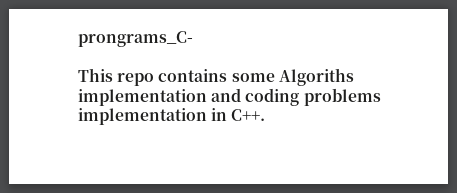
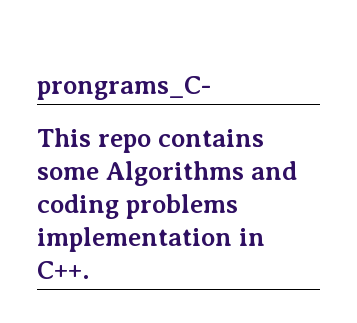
- This repo contains some Algoriths implementation and coding problems implementation in C++.
+ This repo contains some Algorithms and coding problems implementation in C++.

